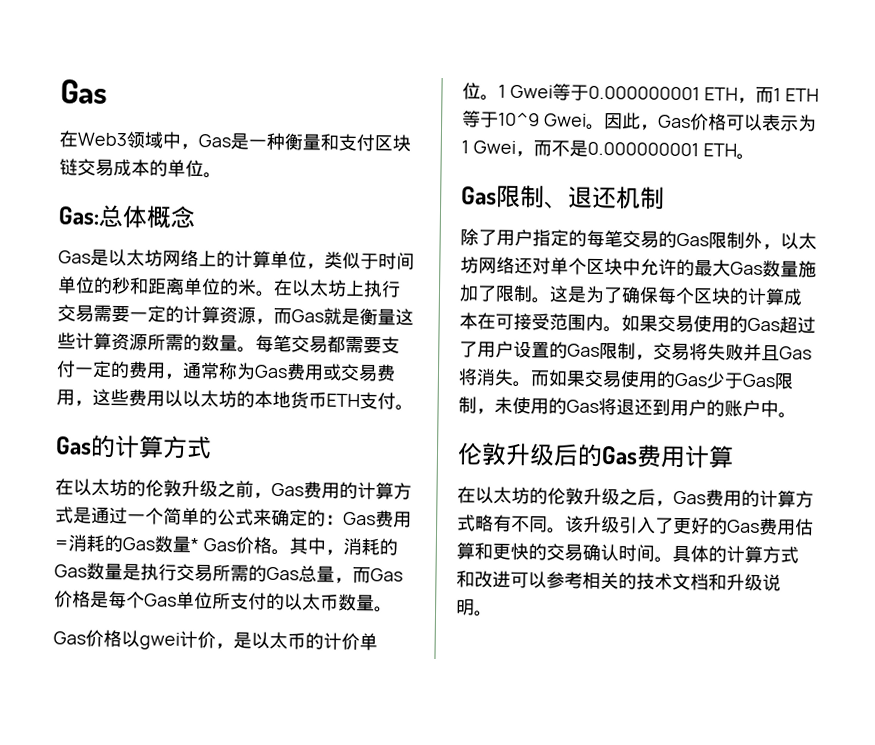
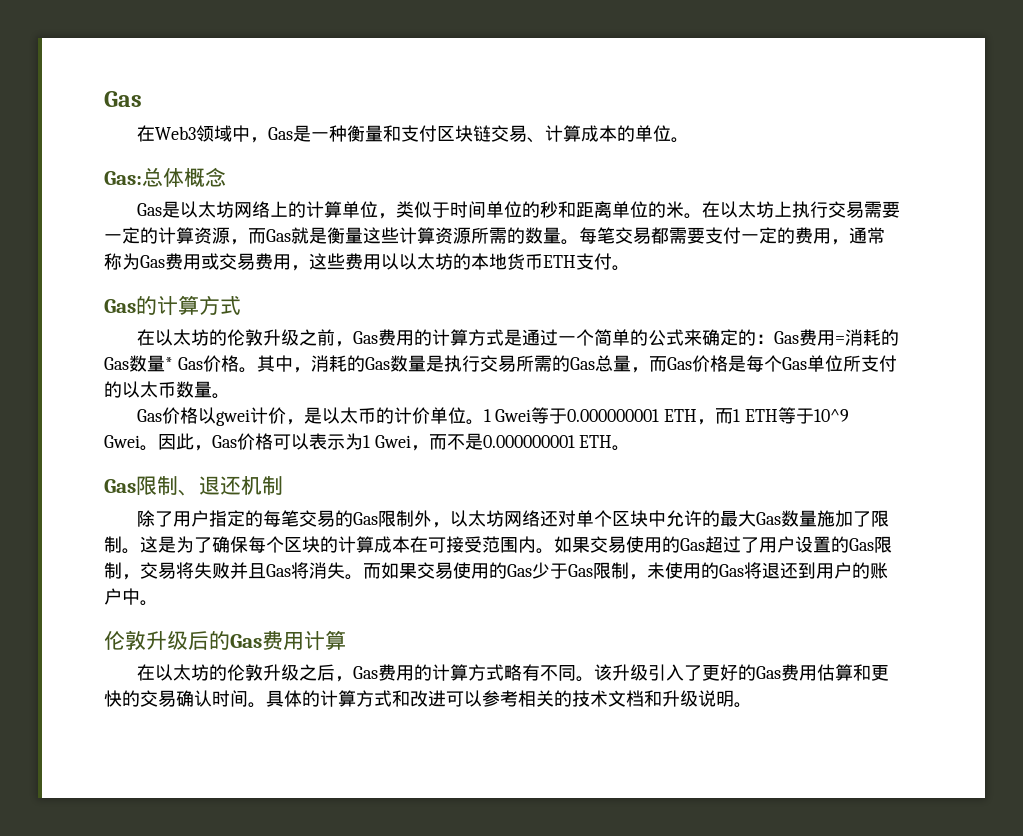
- 在Web3领域中，Gas是一种衡量和支付区块链交易成本的单位。
+ 在Web3领域中，Gas是一种衡量和支付区块链交易、计算成本的单位。

